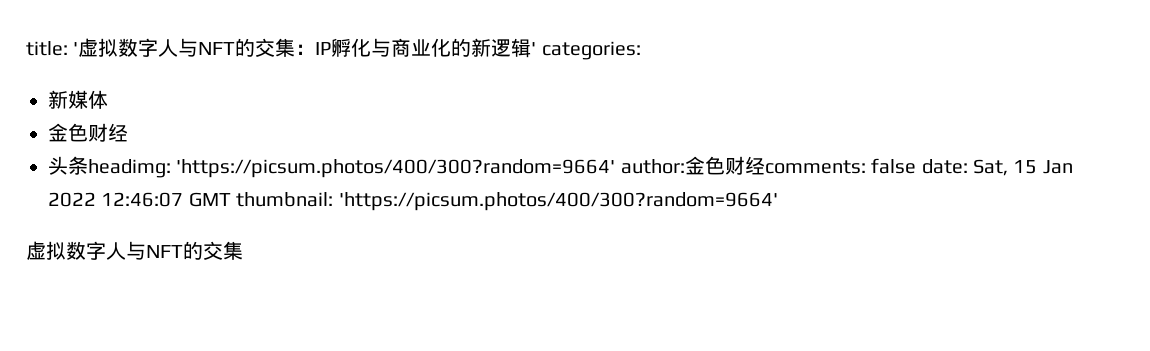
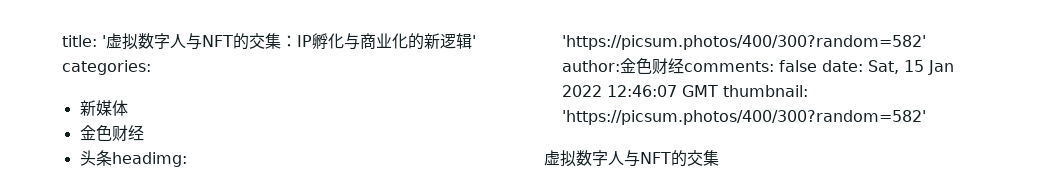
- 头条headimg: 'https://picsum.photos/400/300?random=9664' author:金色财经comments: false date: Sat, 15 Jan 2022 12:46:07 GMT thumbnail: 'https://picsum.photos/400/300?random=9664'
+ 头条headimg: 'https://picsum.photos/400/300?random=582' author:金色财经comments: false date: Sat, 15 Jan 2022 12:46:07 GMT thumbnail: 'https://picsum.photos/400/300?random=582'

